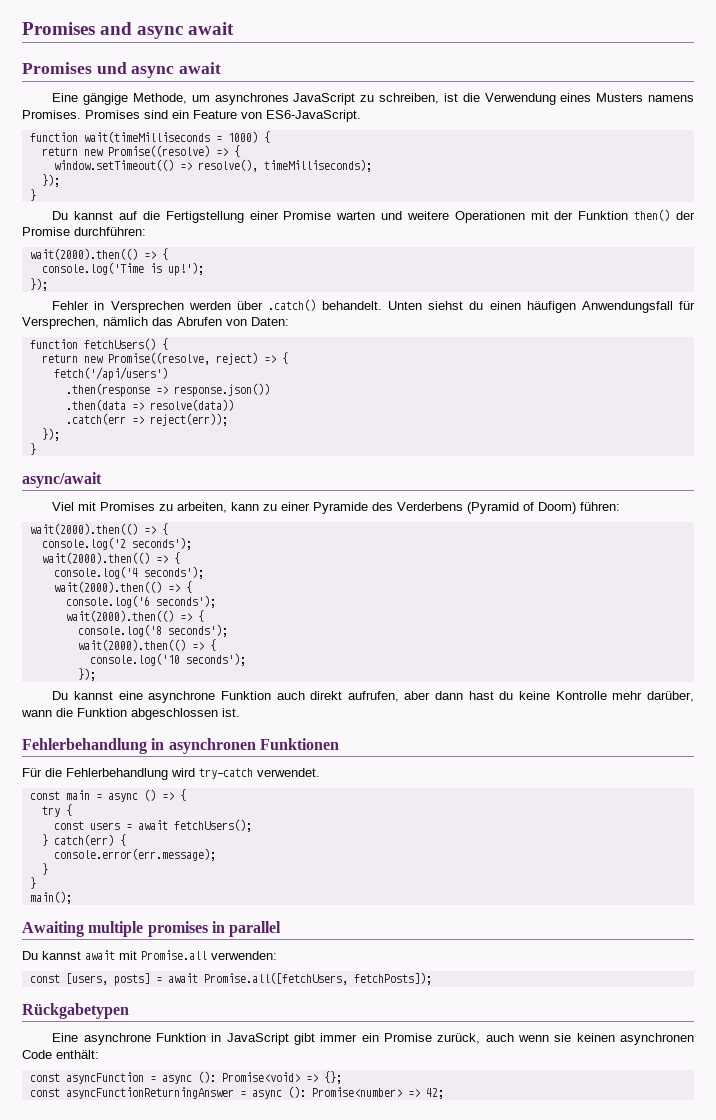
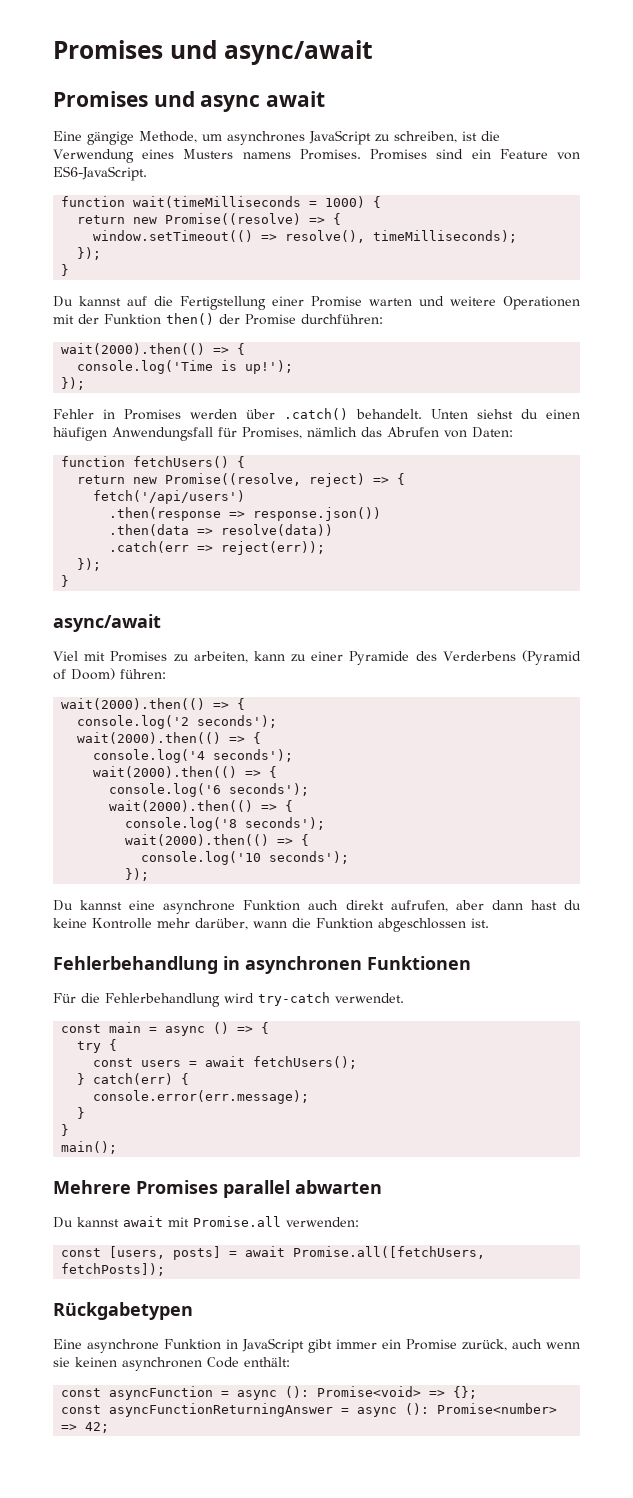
- Promises and async await
+ Promises und async/await
- Fehler in Versprechen werden über .catch() behandelt.
+ Fehler in Promises werden über .catch() behandelt.
- Unten siehst du einen häufigen Anwendungsfall für Versprechen, nämlich das Abrufen von Daten:
+ Unten siehst du einen häufigen Anwendungsfall für Promises, nämlich das Abrufen von Daten:
- Awaiting multiple promises in parallel
+ Mehrere Promises parallel abwarten

